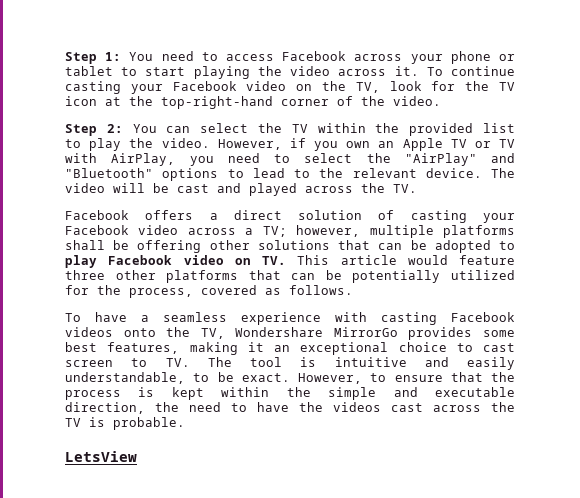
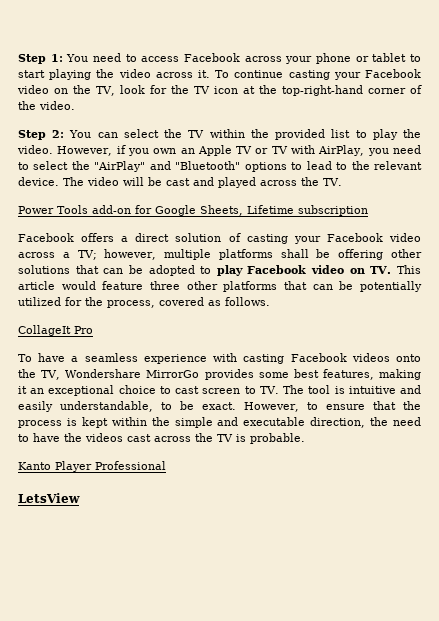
+ Power Tools add-on for Google Sheets, Lifetime subscription
+ CollageIt Pro
+ Kanto Player Professional

